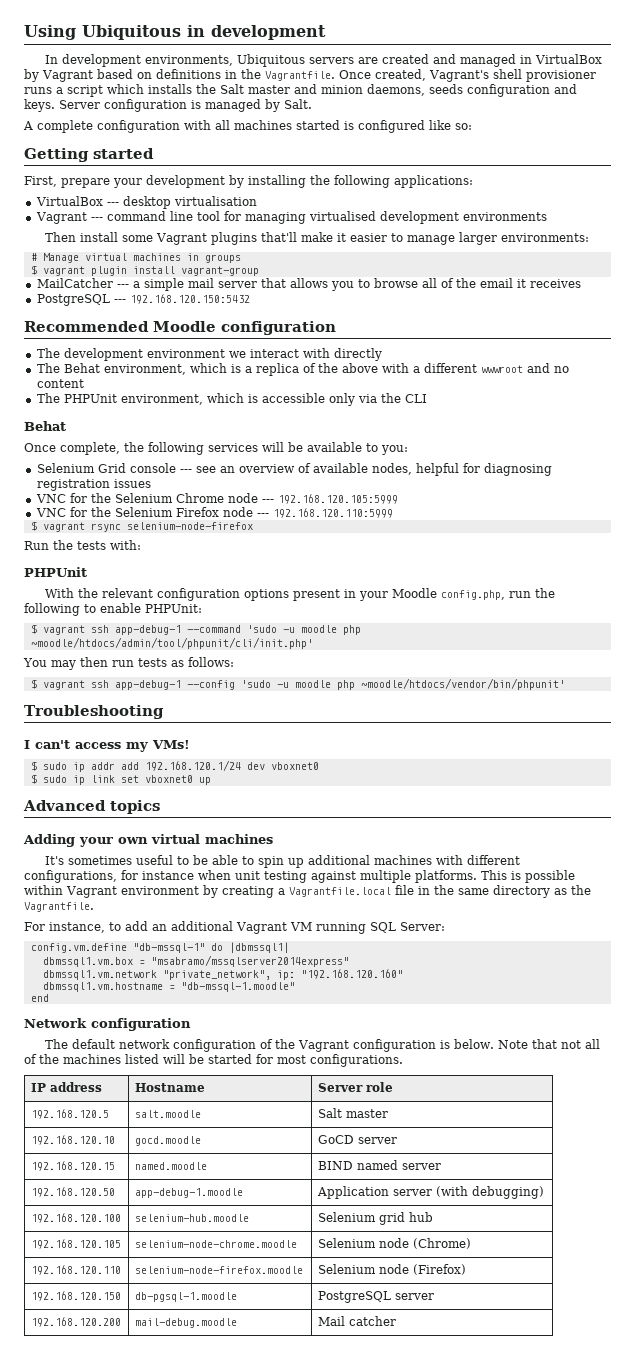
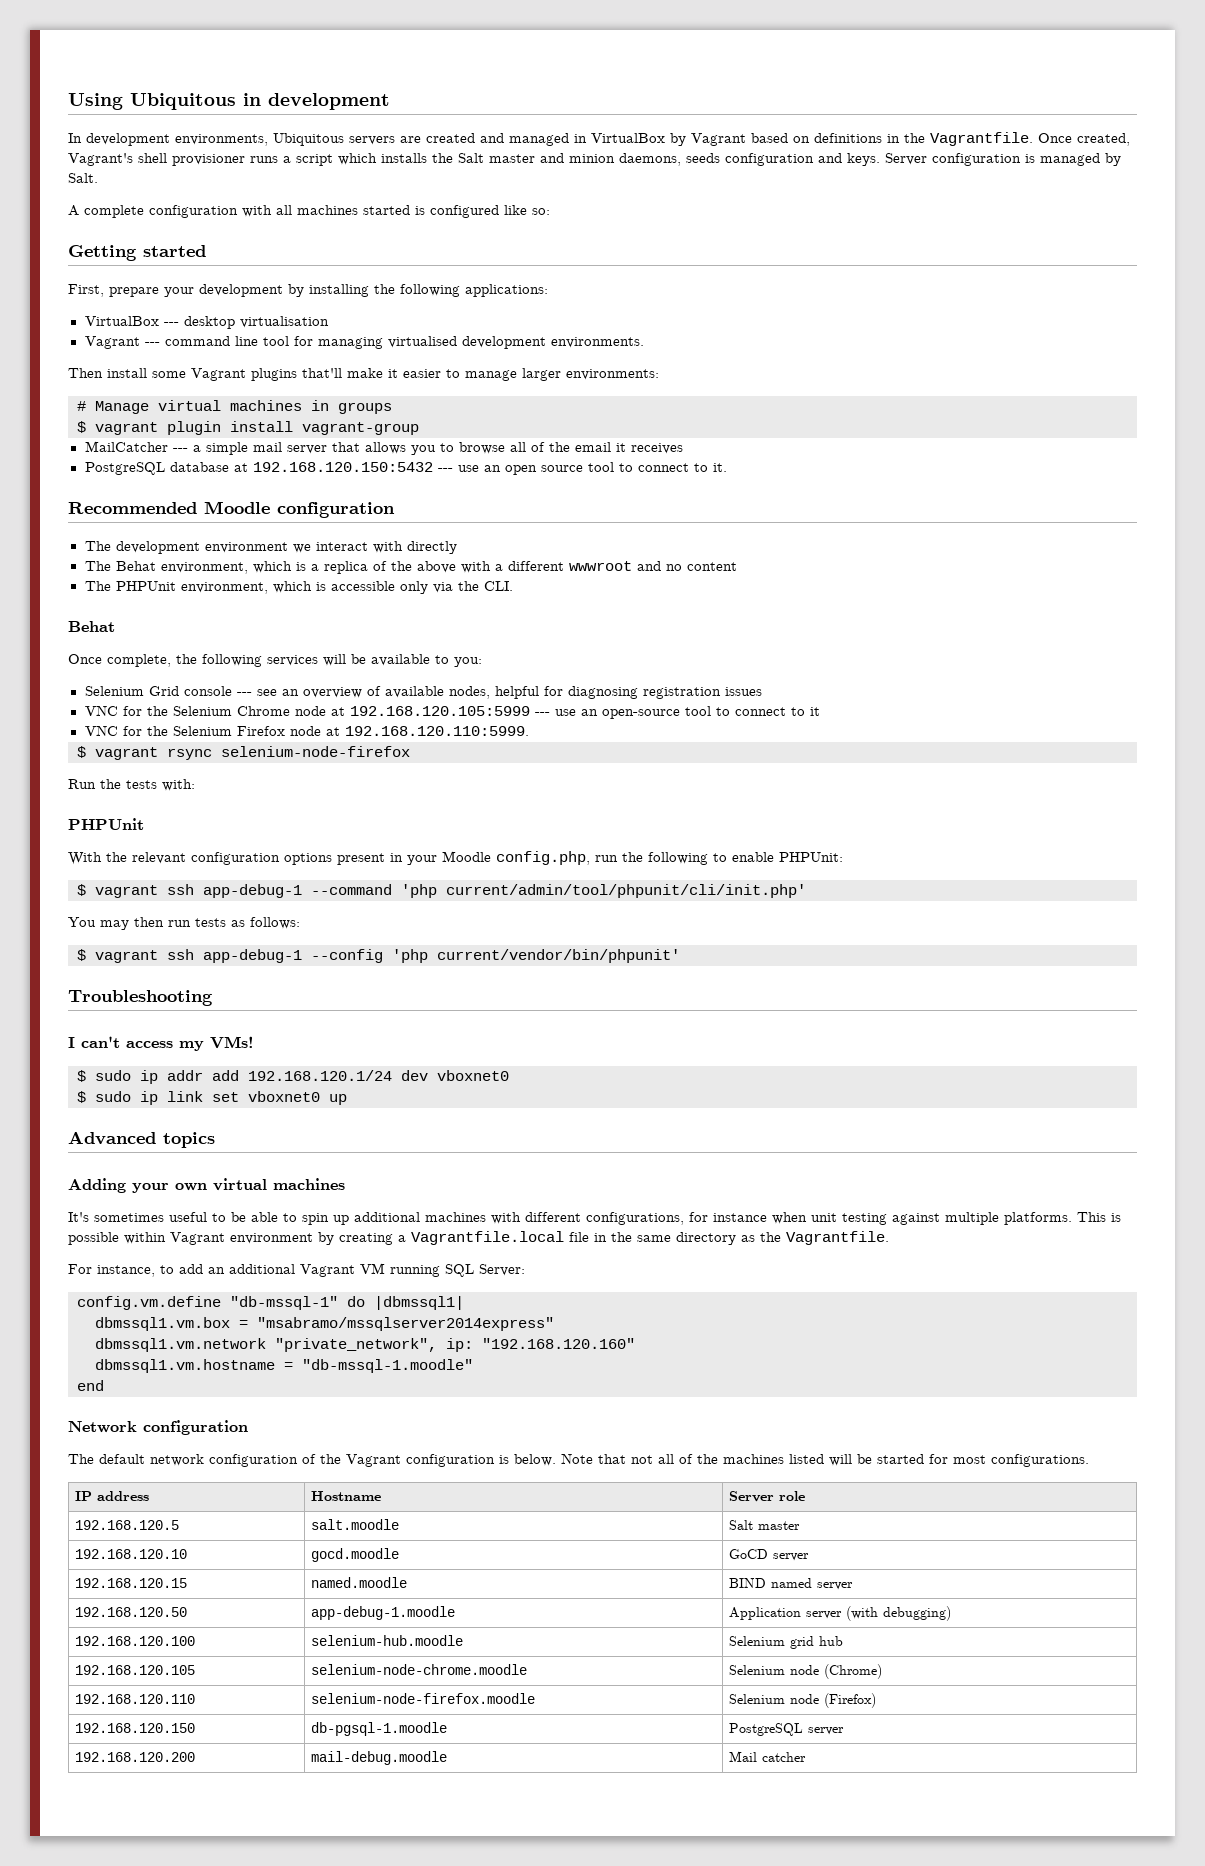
- Vagrant --- command line tool for managing virtualised development environments
+ Vagrant --- command line tool for managing virtualised development environments.
- PostgreSQL --- 192.168.120.150:5432
+ PostgreSQL database at 192.168.120.150:5432 --- use an open source tool to connect to it.
- The PHPUnit environment, which is accessible only via the CLI
+ The PHPUnit environment, which is accessible only via the CLI.
- VNC for the Selenium Chrome node --- 192.168.120.105:5999
+ VNC for the Selenium Chrome node at 192.168.120.105:5999 --- use an open-source tool to connect to it
- VNC for the Selenium Firefox node --- 192.168.120.110:5999
+ VNC for the Selenium Firefox node at 192.168.120.110:5999.
- $ vagrant ssh app-debug-1 --command 'sudo -u moodle php ~moodle/htdocs/admin/tool/phpunit/cli/init.php'
+ $ vagrant ssh app-debug-1 --command 'php current/admin/tool/phpunit/cli/init.php'
- $ vagrant ssh app-debug-1 --config 'sudo -u moodle php ~moodle/htdocs/vendor/bin/phpunit'
+ $ vagrant ssh app-debug-1 --config 'php current/vendor/bin/phpunit'

